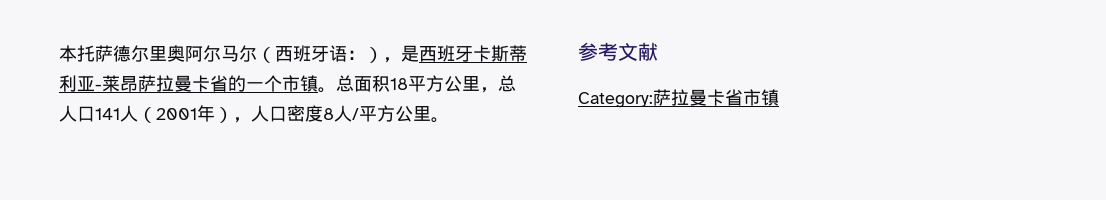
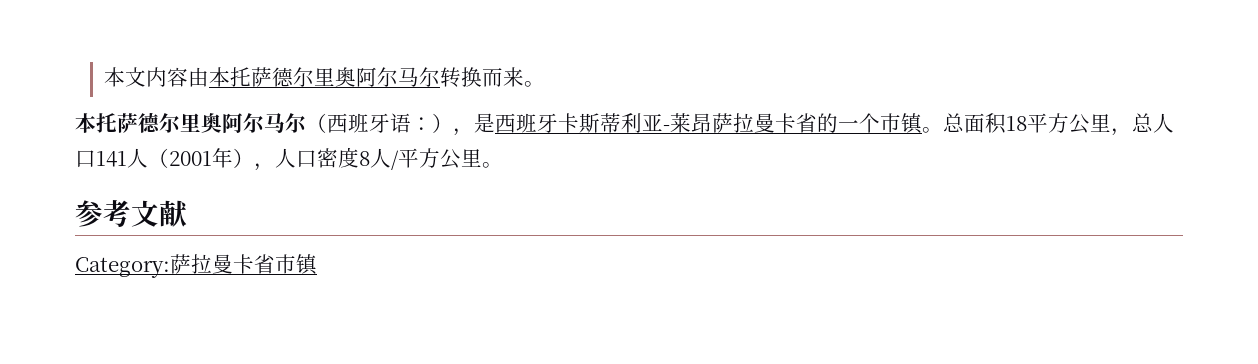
+ 本文内容由本托萨德尔里奥阿尔马尔转换而来。

